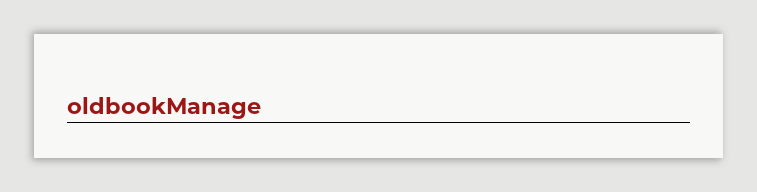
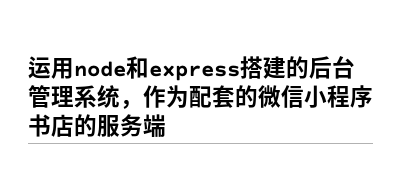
- oldbookManage
+ 运用node和express搭建的后台管理系统，作为配套的微信小程序书店的服务端

